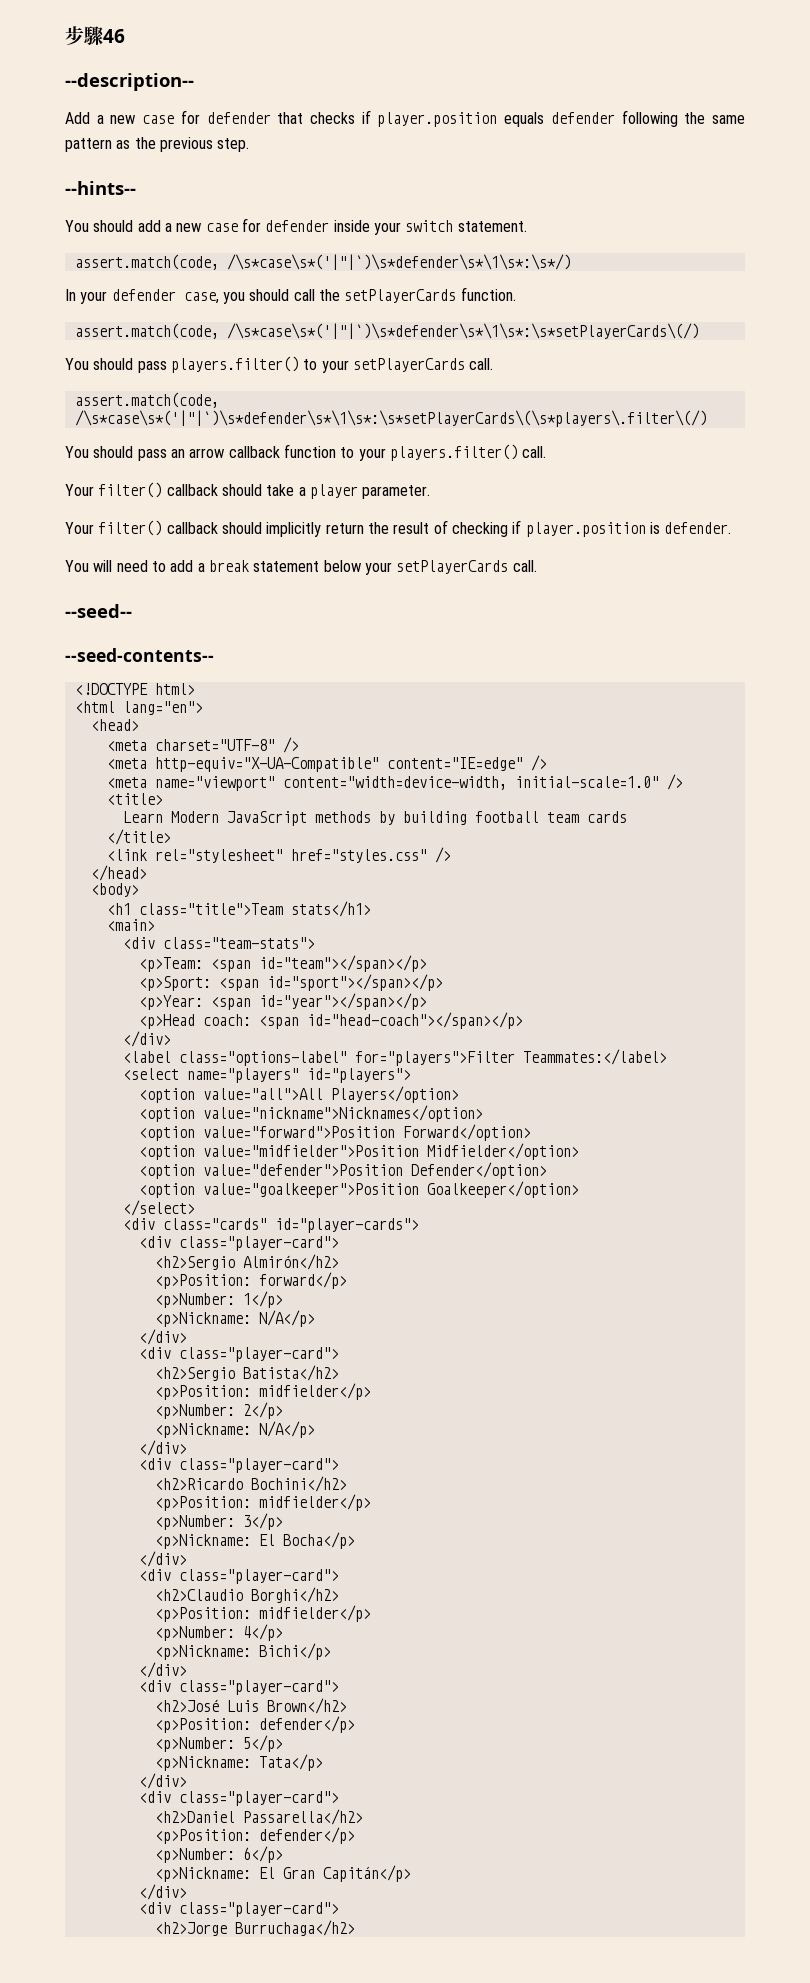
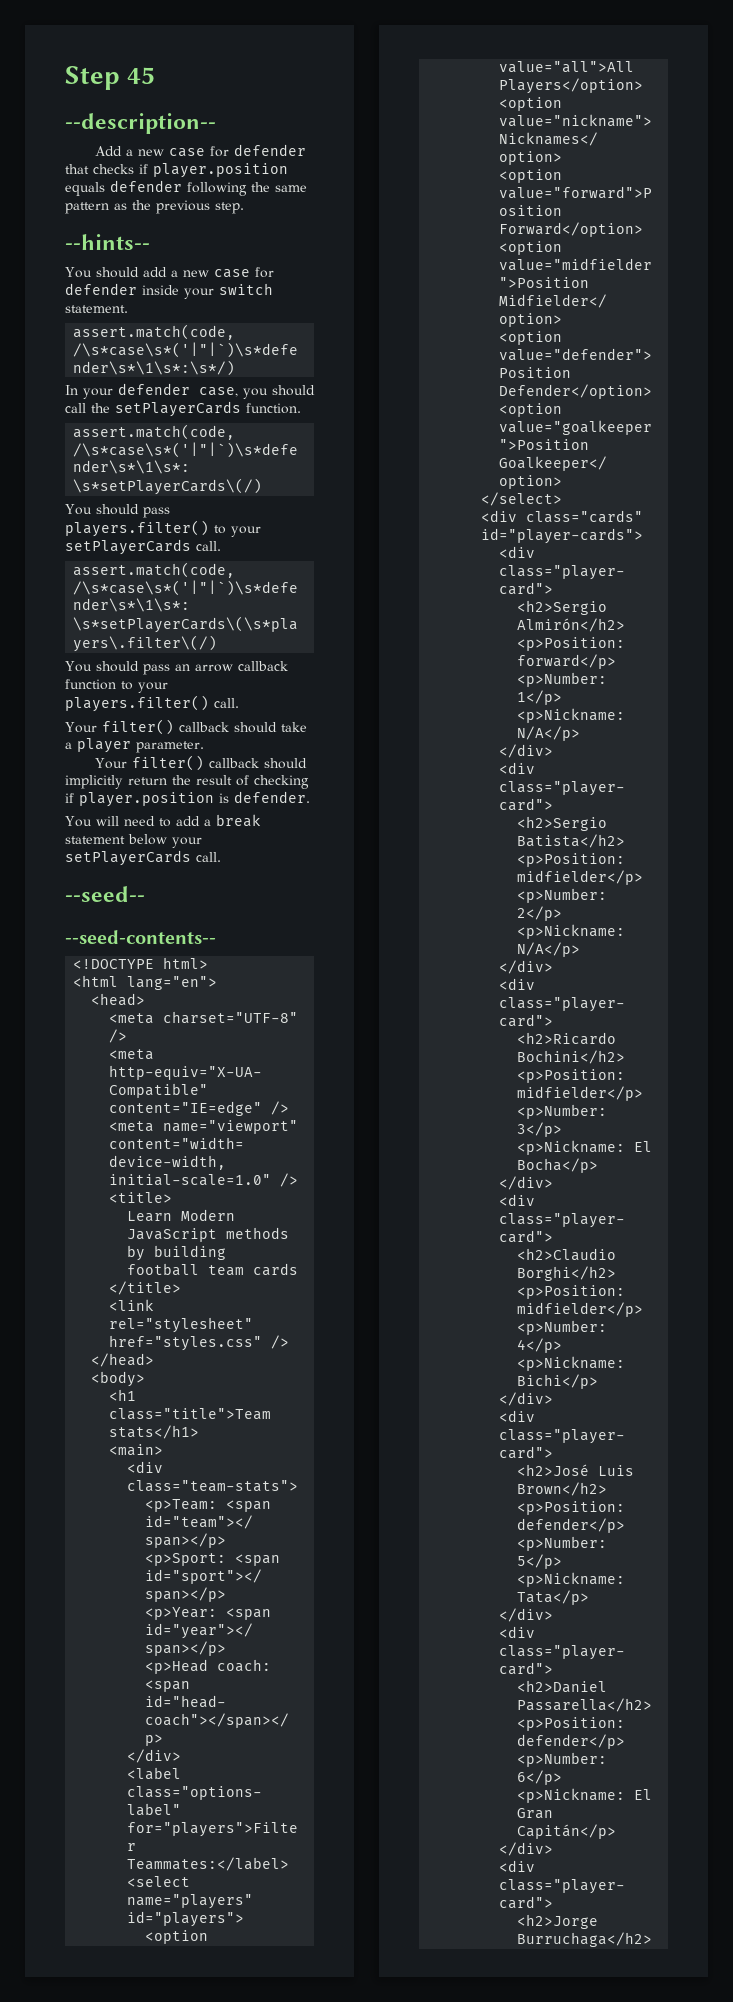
- 步驟46
+ Step 45

